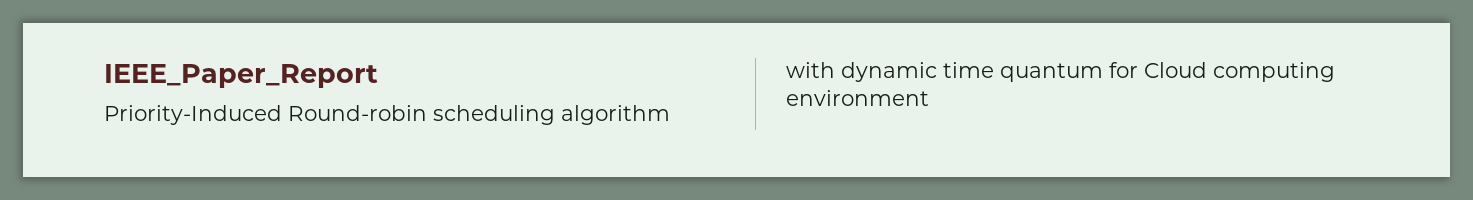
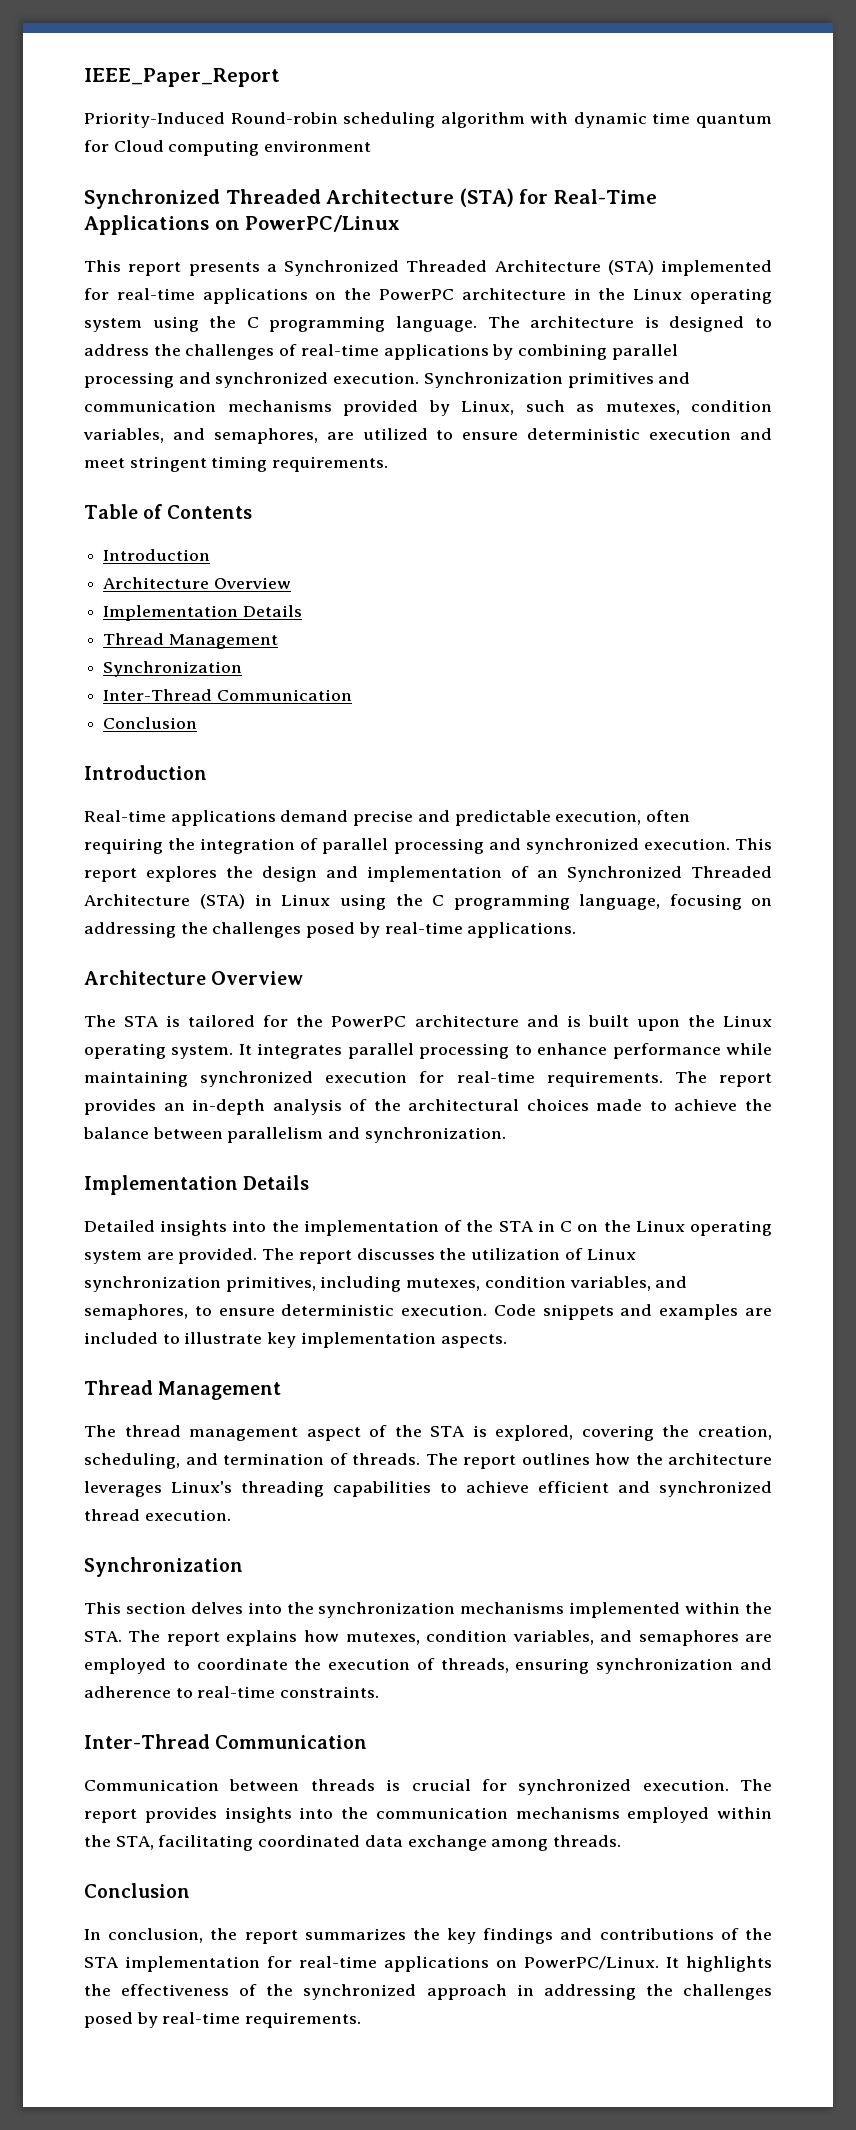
+ Synchronized Threaded Architecture (STA) for Real-Time Applications on PowerPC/Linux
+ This report presents a Synchronized Threaded Architecture (STA) implemented for real-time applications on the PowerPC architecture in the Linux operating system using the C programming language. The architecture is designed to address the challenges of real-time applications by combining parallel processing and synchronized execution. Synchronization primitives and communication mechanisms provided by Linux, such as mutexes, condition variables, and semaphores, are utilized to ensure deterministic execution and meet stringent timing requirements.
+ Table of Contents
+ Introduction
+ Architecture Overview
+ Implementation Details
+ Thread Management
+ Synchronization
+ Inter-Thread Communication
+ Conclusion
+ Introduction
+ Real-time applications demand precise and predictable execution, often requiring the integration of parallel processing and synchronized execution. This report explores the design and implementation of an Synchronized Threaded Architecture (STA) in Linux using the C programming language, focusing on addressing the challenges posed by real-time applications.
+ Architecture Overview
+ The STA is tailored for the PowerPC architecture and is built upon the Linux operating system. It integrates parallel processing to enhance performance while maintaining synchronized execution for real-time requirements. The report provides an in-depth analysis of the architectural choices made to achieve the balance between parallelism and synchronization.
+ Implementation Details
+ Detailed insights into the implementation of the STA in C on the Linux operating system are provided. The report discusses the utilization of Linux synchronization primitives, including mutexes, condition variables, and semaphores, to ensure deterministic execution. Code snippets and examples are included to illustrate key implementation aspects.
+ Thread Management
+ The thread management aspect of the STA is explored, covering the creation, scheduling, and termination of threads. The report outlines how the architecture leverages Linux's threading capabilities to achieve efficient and synchronized thread execution.
+ Synchronization
+ This section delves into the synchronization mechanisms implemented within the STA. The report explains how mutexes, condition variables, and semaphores are employed to coordinate the execution of threads, ensuring synchronization and adherence to real-time constraints.
+ Inter-Thread Communication
+ Communication between threads is crucial for synchronized execution. The report provides insights into the communication mechanisms employed within the STA, facilitating coordinated data exchange among threads.
+ Conclusion
+ In conclusion, the report summarizes the key findings and contributions of the STA implementation for real-time applications on PowerPC/Linux. It highlights the effectiveness of the synchronized approach in addressing the challenges posed by real-time requirements.

